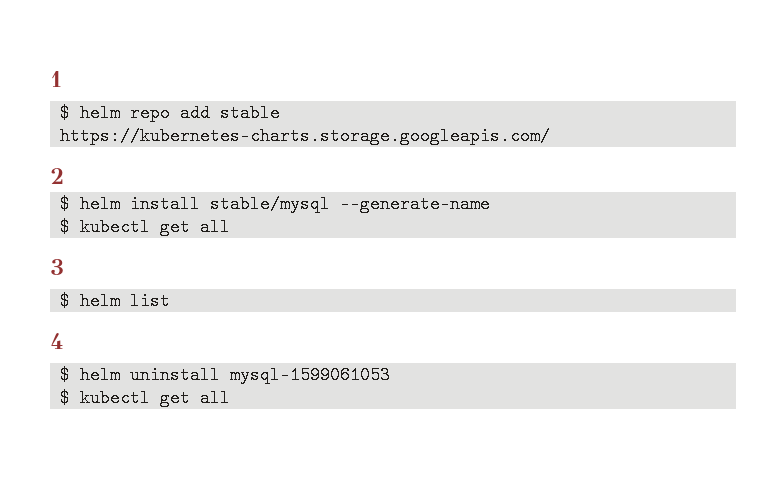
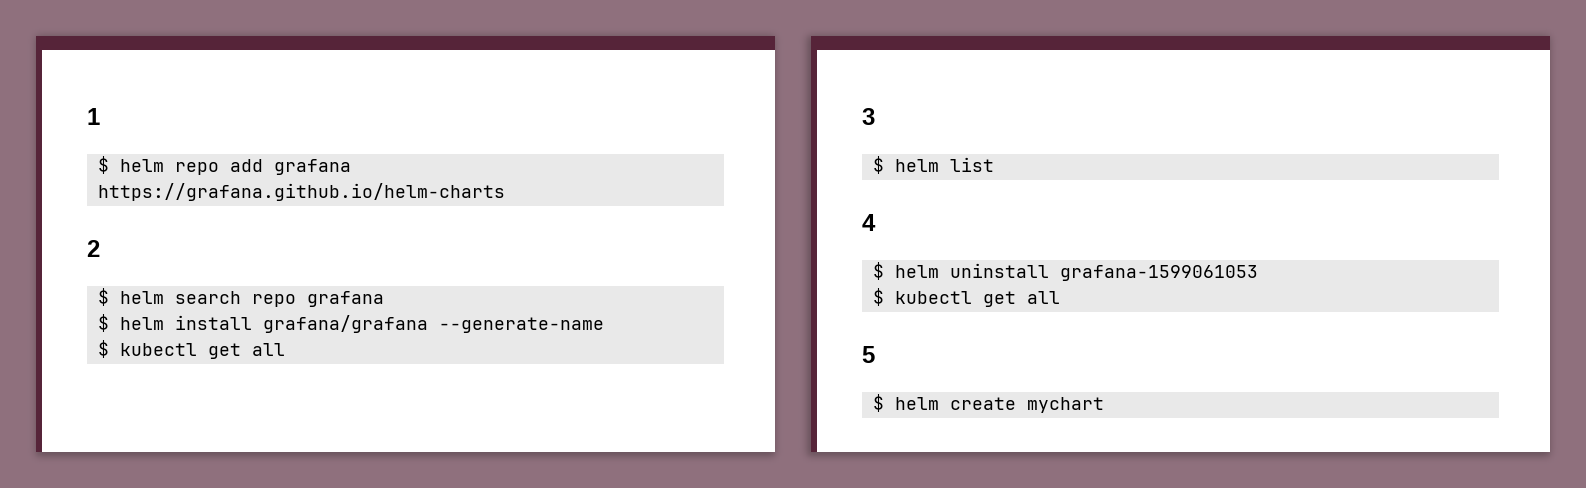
- $ helm repo add stable https://kubernetes-charts.storage.googleapis.com/
+ $ helm repo add grafana https://grafana.github.io/helm-charts
+ $ helm search repo grafana
- $ helm install stable/mysql --generate-name
+ $ helm install grafana/grafana --generate-name
- $ helm uninstall mysql-1599061053
+ $ helm uninstall grafana-1599061053
  $ kubectl get all
+ 5
+ $ helm create mychart

